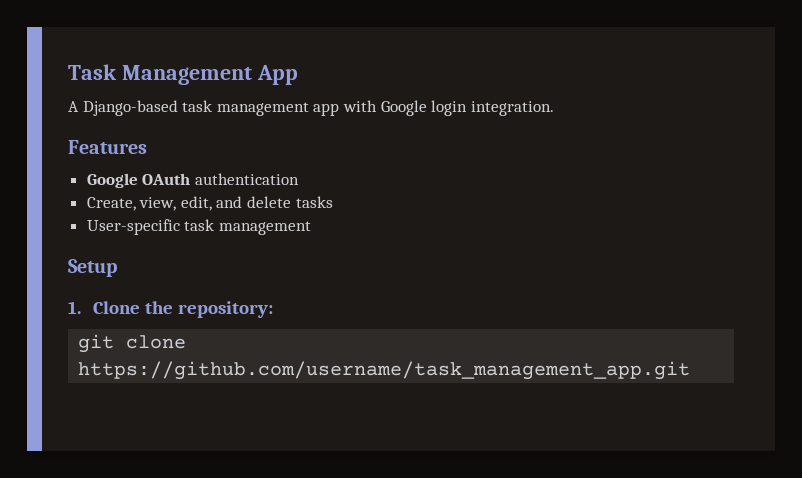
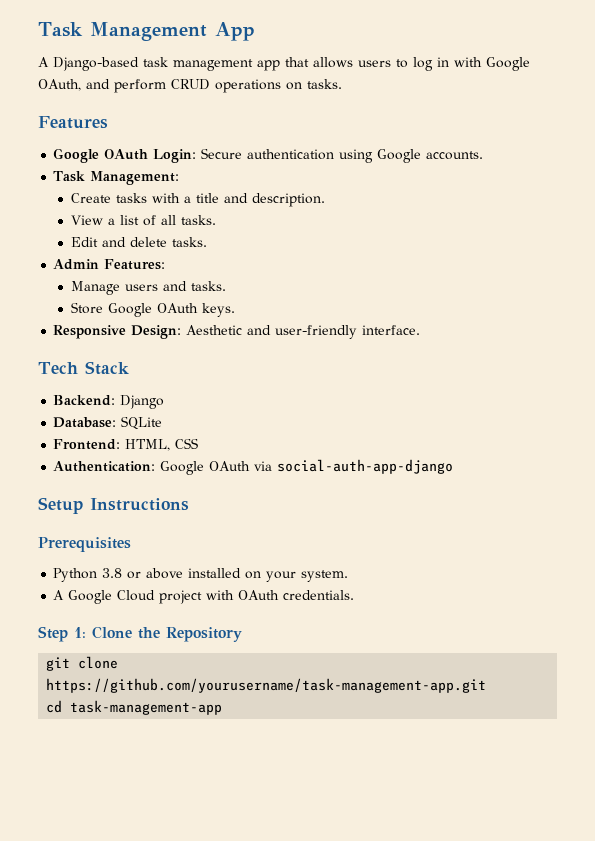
- A Django-based task management app with Google login integration.
+ A Django-based task management app that allows users to log in with Google OAuth, and perform CRUD operations on tasks.
- Google OAuth authentication
- Create, view, edit, and delete tasks
- User-specific task management
- Setup
- 1. Clone the repository:
+ Google OAuth Login: Secure authentication using Google accounts.
+ Task Management:
+ Create tasks with a title and description.
+ View a list of all tasks.
+ Edit and delete tasks.
+ Admin Features:
+ Manage users and tasks.
+ Store Google OAuth keys.
+ Responsive Design: Aesthetic and user-friendly interface.
+ Tech Stack
+ Backend: Django
+ Database: SQLite
+ Frontend: HTML, CSS
+ Authentication: Google OAuth via social-auth-app-django
+ Setup Instructions
+ Prerequisites
+ Python 3.8 or above installed on your system.
+ A Google Cloud project with OAuth credentials.
+ Step 1: Clone the Repository
- git clone https://github.com/username/task_management_app.git
+ git clone https://github.com/yourusername/task-management-app.git
+ cd task-management-app

